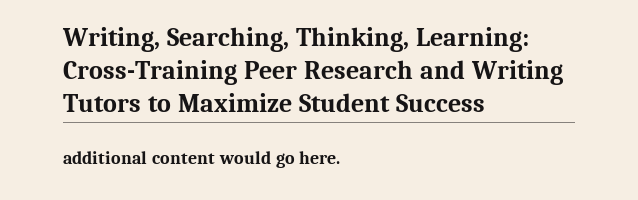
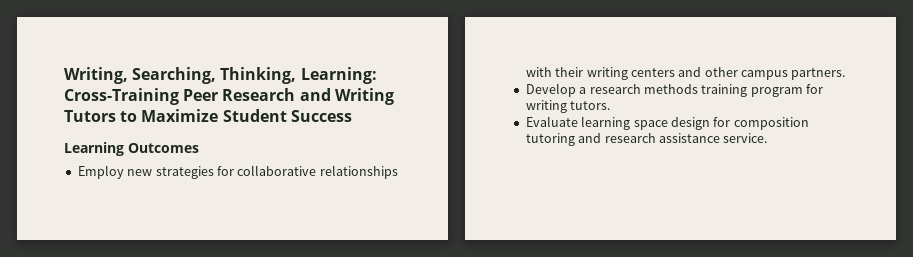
- additional content would go here.
+ Learning Outcomes
+ Employ new strategies for collaborative relationships with their writing centers and other campus partners.
+ Develop a research methods training program for writing tutors.
+ Evaluate learning space design for composition tutoring and research assistance service.

